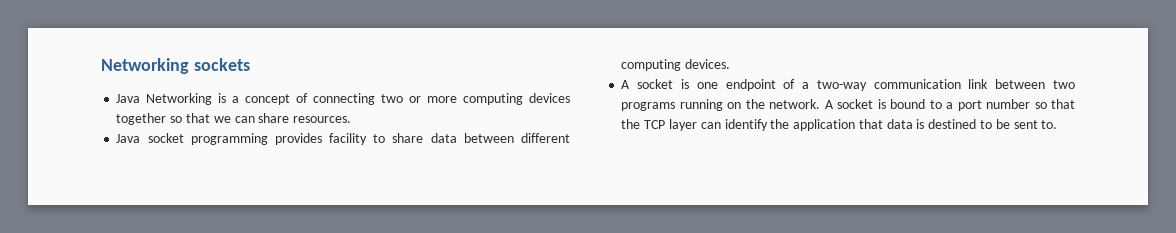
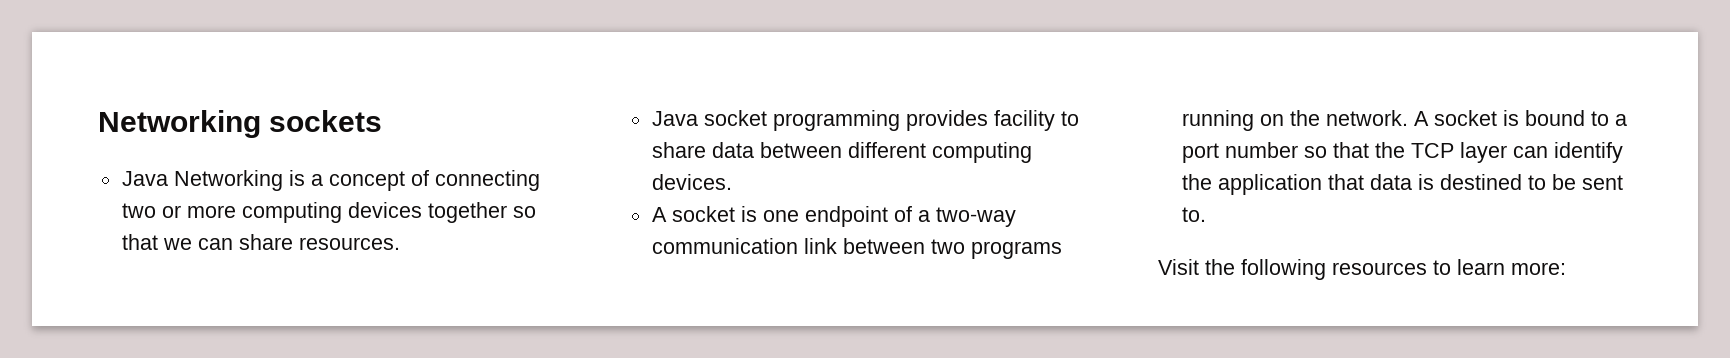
+ Visit the following resources to learn more:

